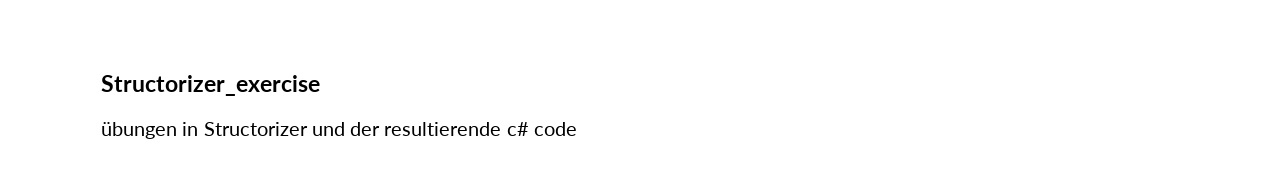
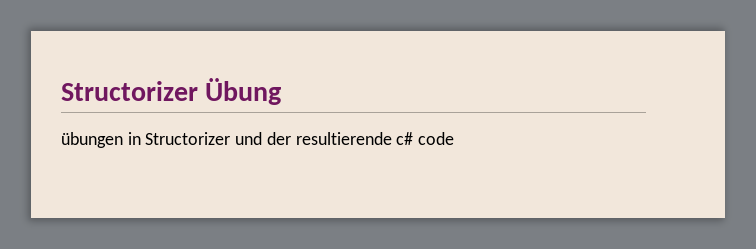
- Structorizer_exercise
+ Structorizer Übung

